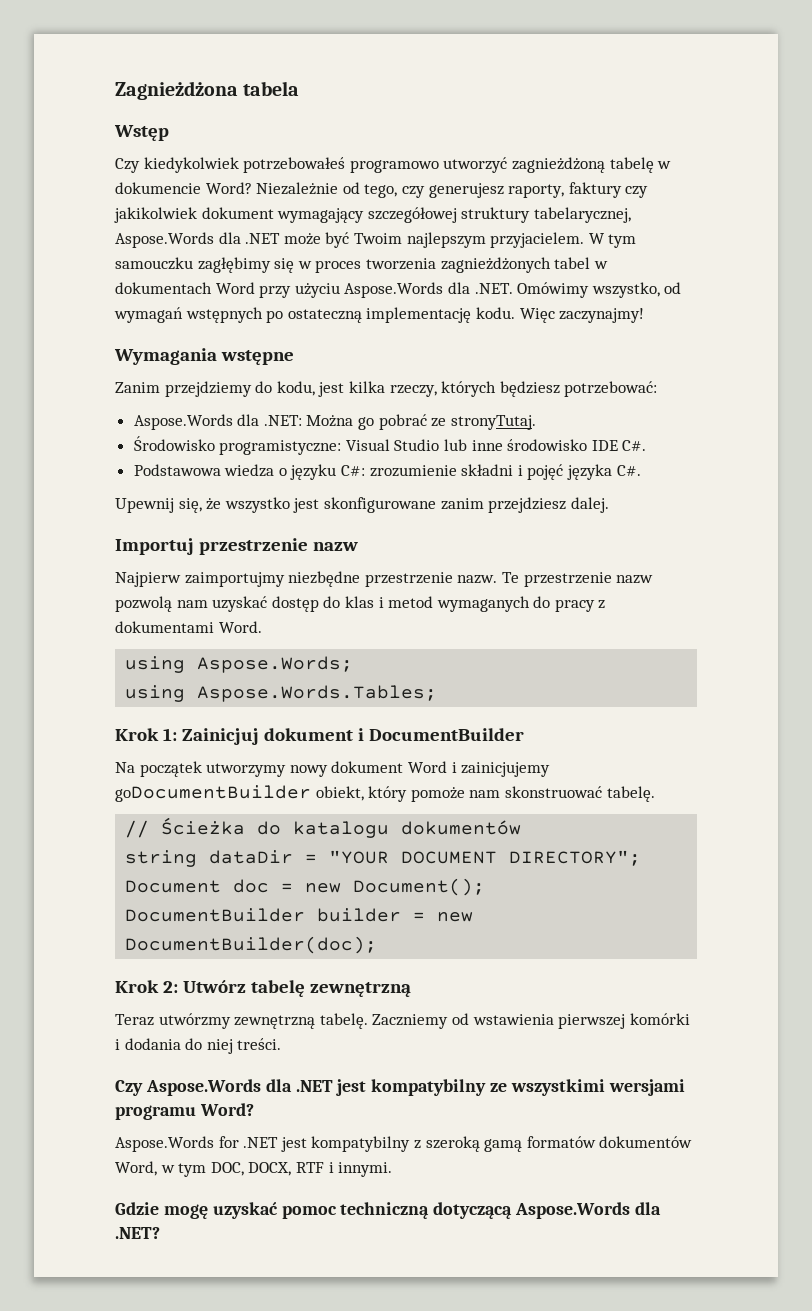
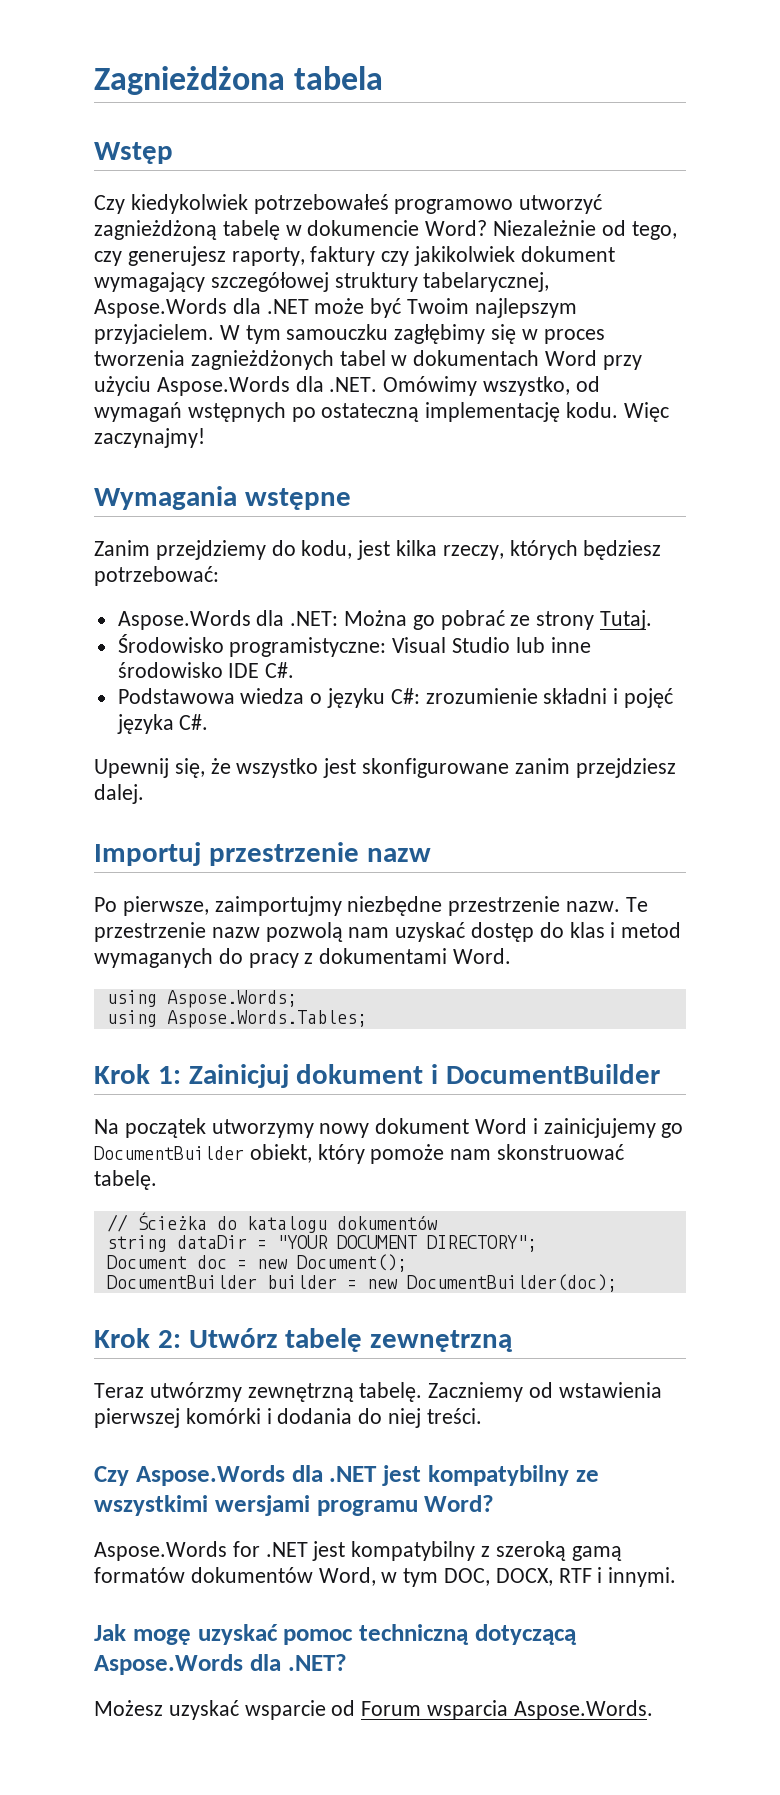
- Aspose.Words dla .NET: Można go pobrać ze stronyTutaj.
+ Aspose.Words dla .NET: Można go pobrać ze strony Tutaj.
- Najpierw zaimportujmy niezbędne przestrzenie nazw.
+ Po pierwsze, zaimportujmy niezbędne przestrzenie nazw.
- Na początek utworzymy nowy dokument Word i zainicjujemy goDocumentBuilder obiekt, który pomoże nam skonstruować tabelę.
+ Na początek utworzymy nowy dokument Word i zainicjujemy go DocumentBuilder obiekt, który pomoże nam skonstruować tabelę.
- Gdzie mogę uzyskać pomoc techniczną dotyczącą Aspose.Words dla .NET?
+ Jak mogę uzyskać pomoc techniczną dotyczącą Aspose.Words dla .NET?
+ Możesz uzyskać wsparcie od Forum wsparcia Aspose.Words.

